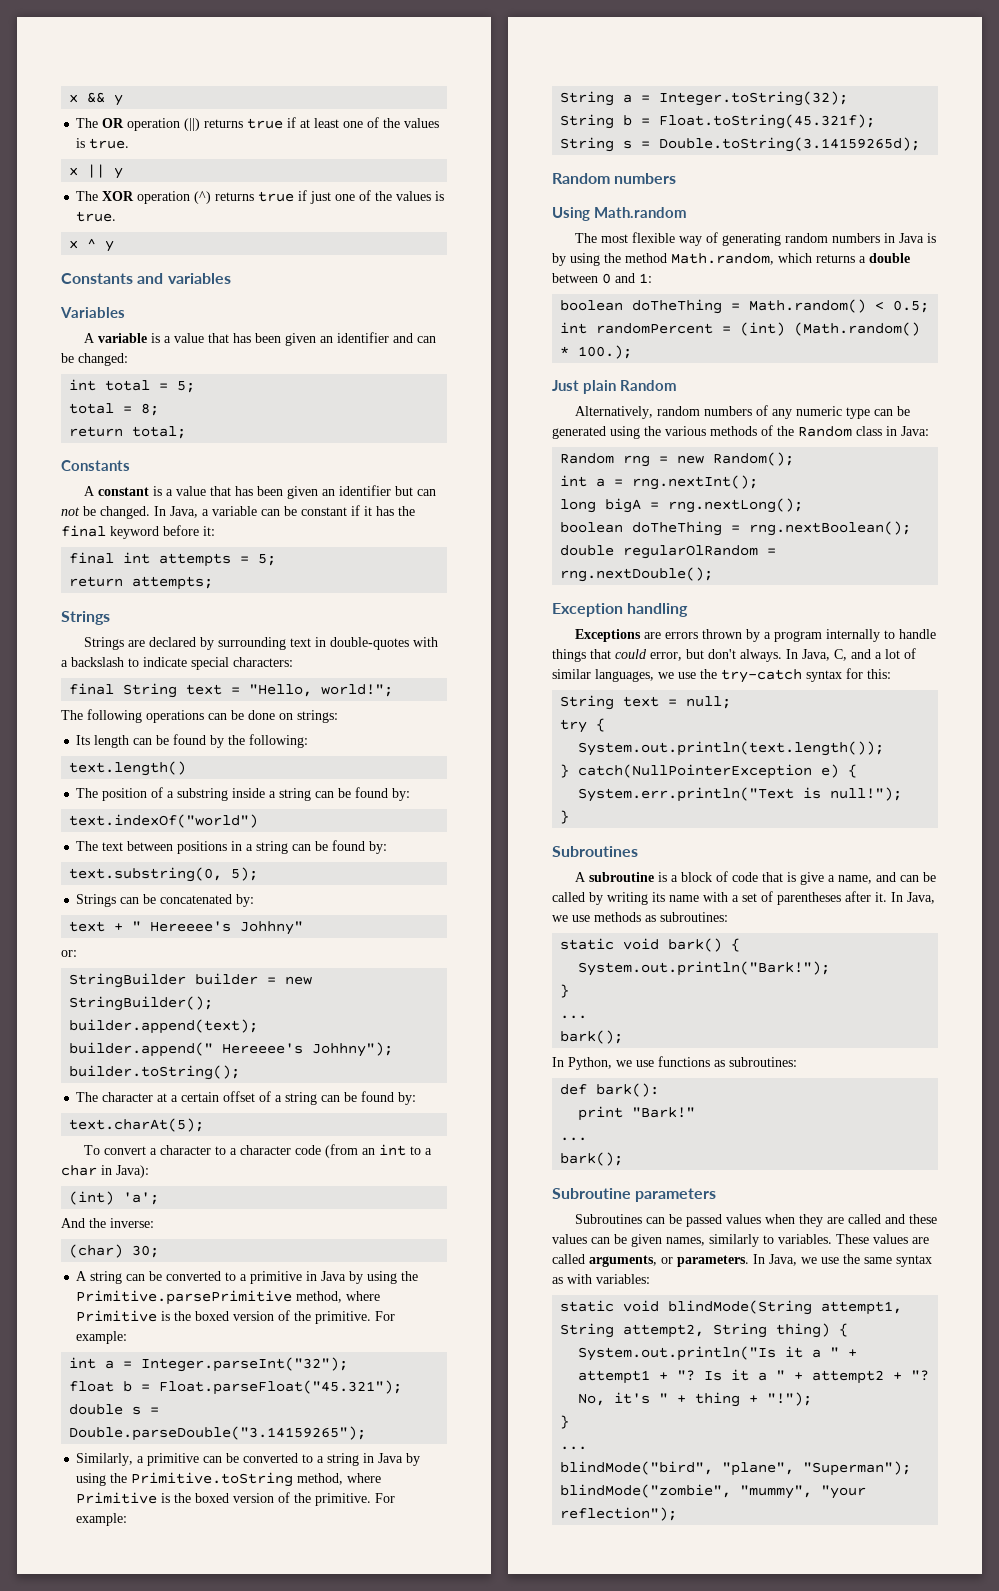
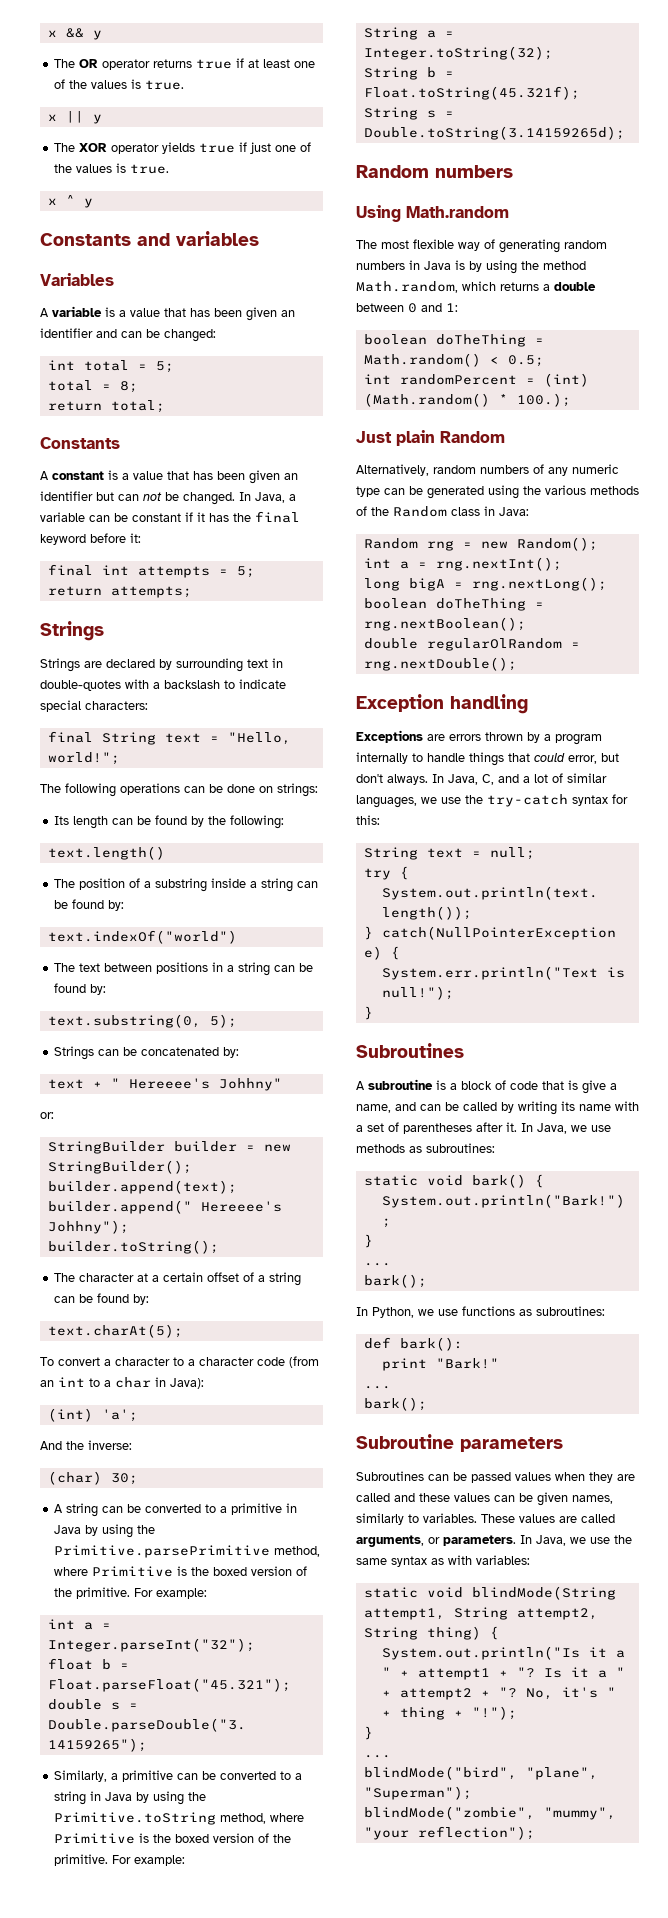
- The OR operation (||) returns true if at least one of the values is true.
+ The OR operator returns true if at least one of the values is true.
- The XOR operation (^) returns true if just one of the values is true.
+ The XOR operator yields true if just one of the values is true.

